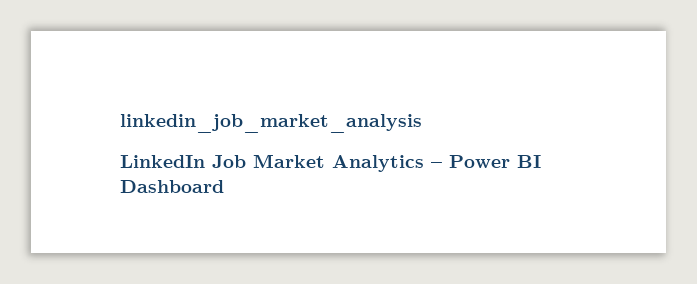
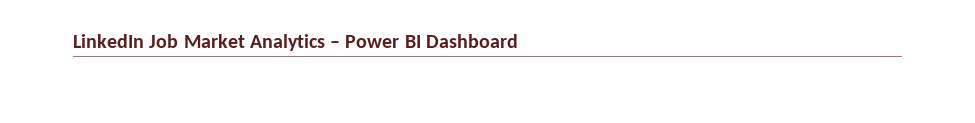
- linkedin_job_market_analysis

